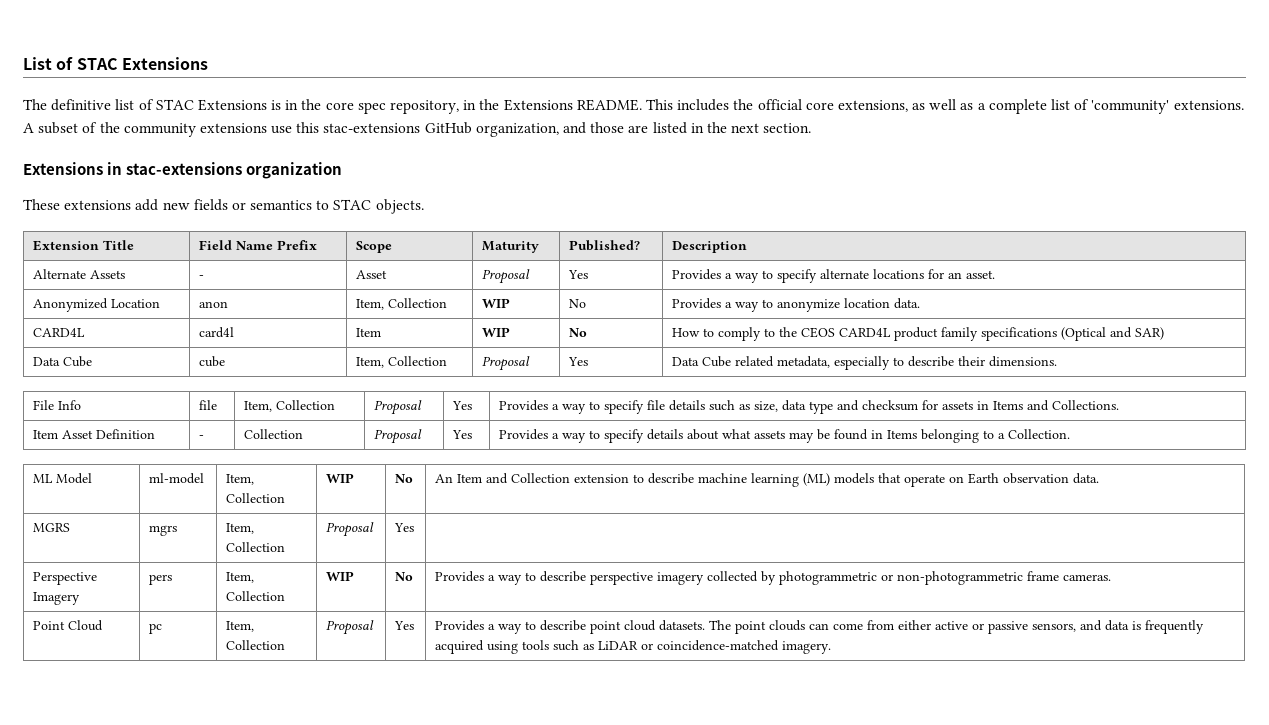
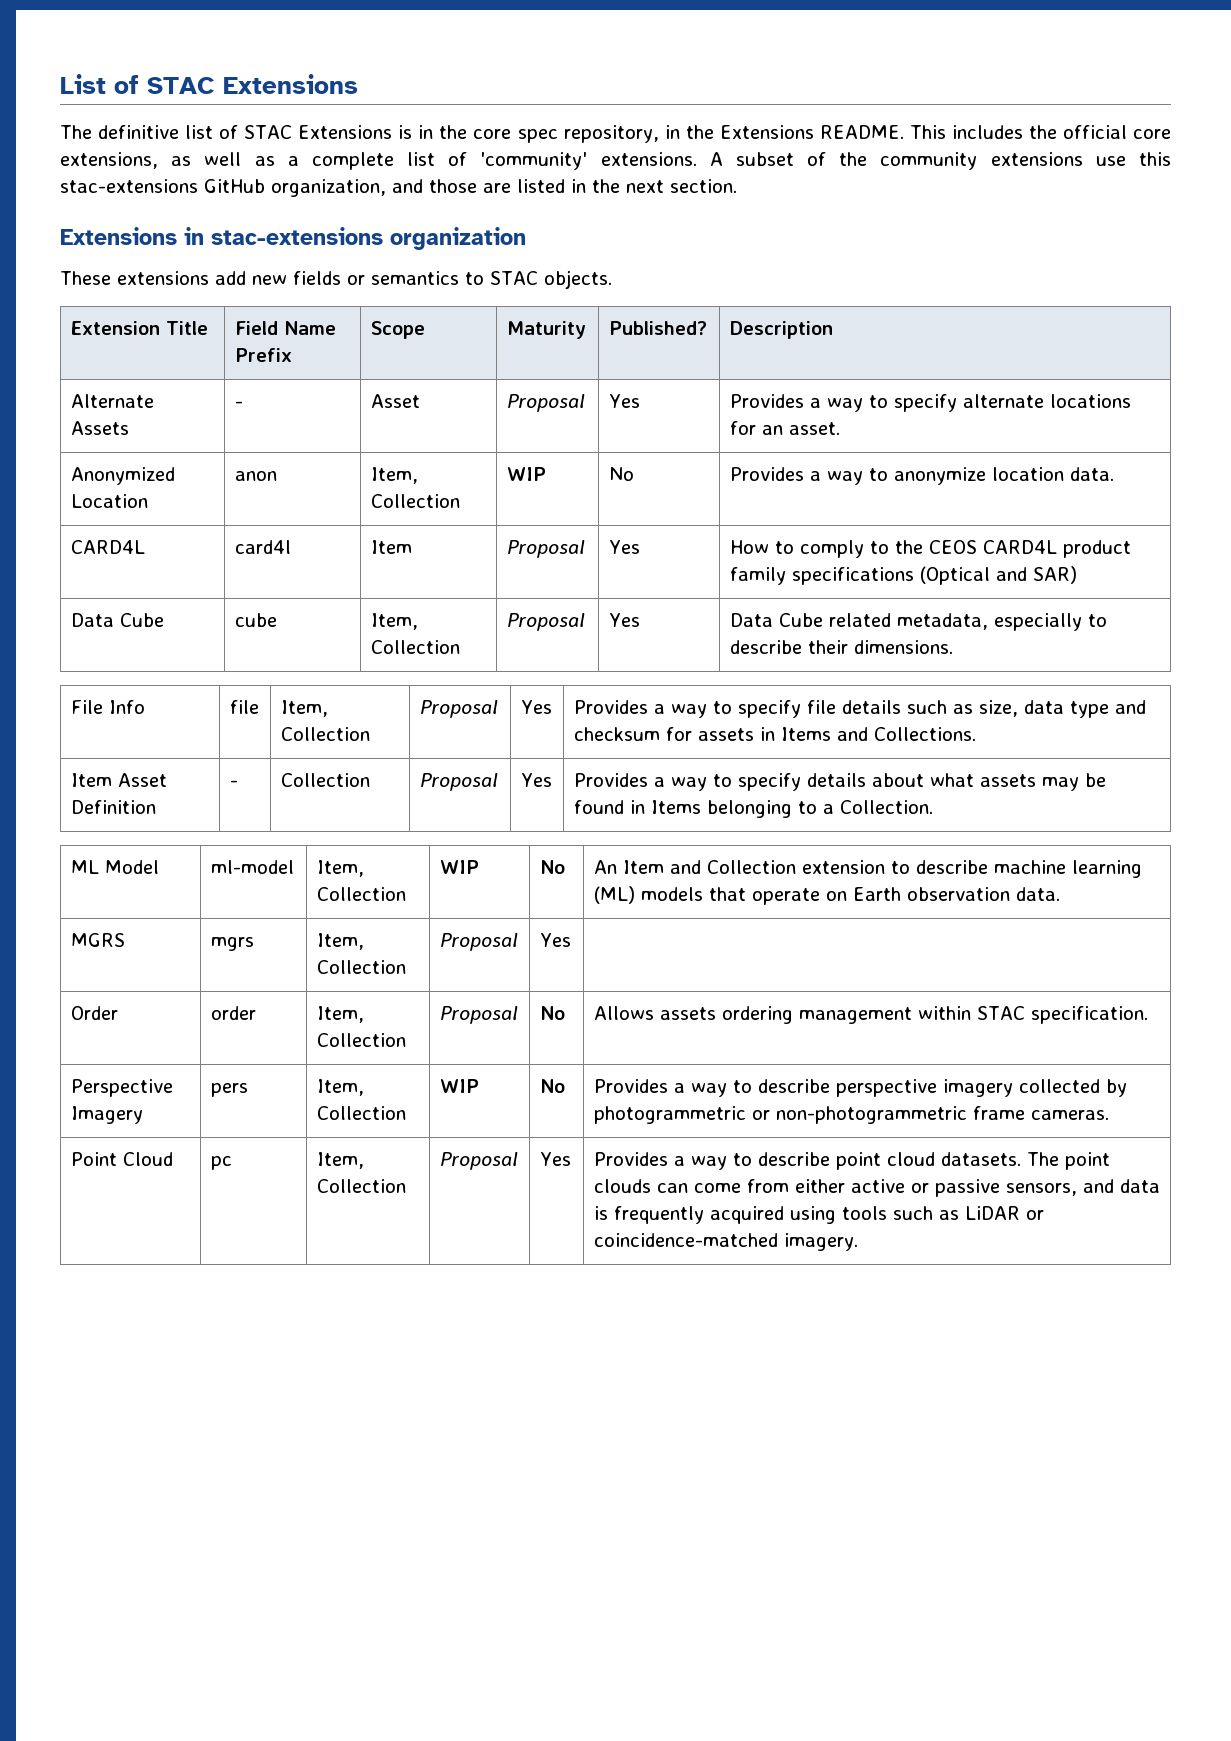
- CARD4L | card4l | Item | WIP | No | How to comply to the CEOS CARD4L product family specifications (Optical and SAR)
+ CARD4L | card4l | Item | Proposal | Yes | How to comply to the CEOS CARD4L product family specifications (Optical and SAR)
+ Order | order | Item, Collection | Proposal | No | Allows assets ordering management within STAC specification.

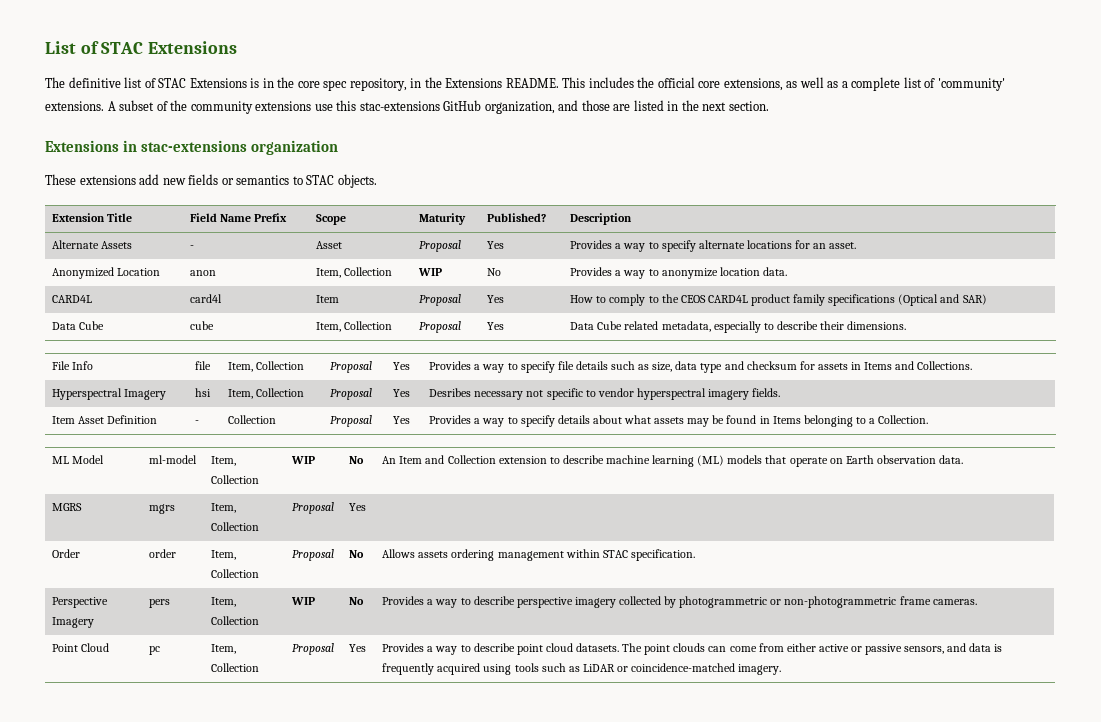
+ Hyperspectral Imagery | hsi | Item, Collection | Proposal | Yes | Desribes necessary not specific to vendor hyperspectral imagery fields.

